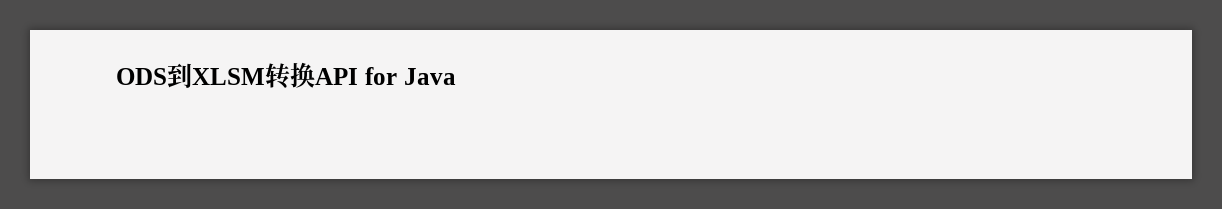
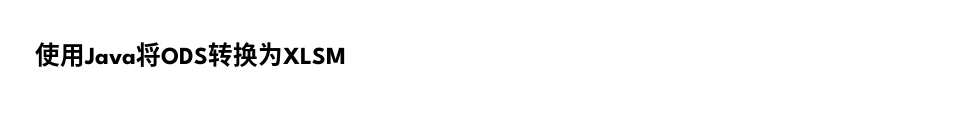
- ODS到XLSM转换API for Java
+ 使用Java将ODS转换为XLSM

